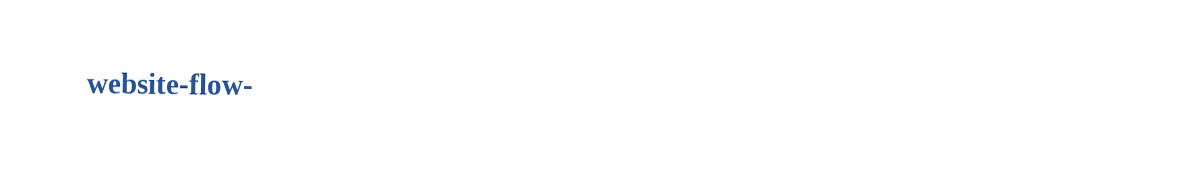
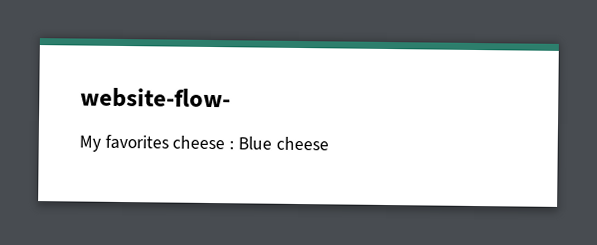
+ My favorites cheese : Blue cheese

